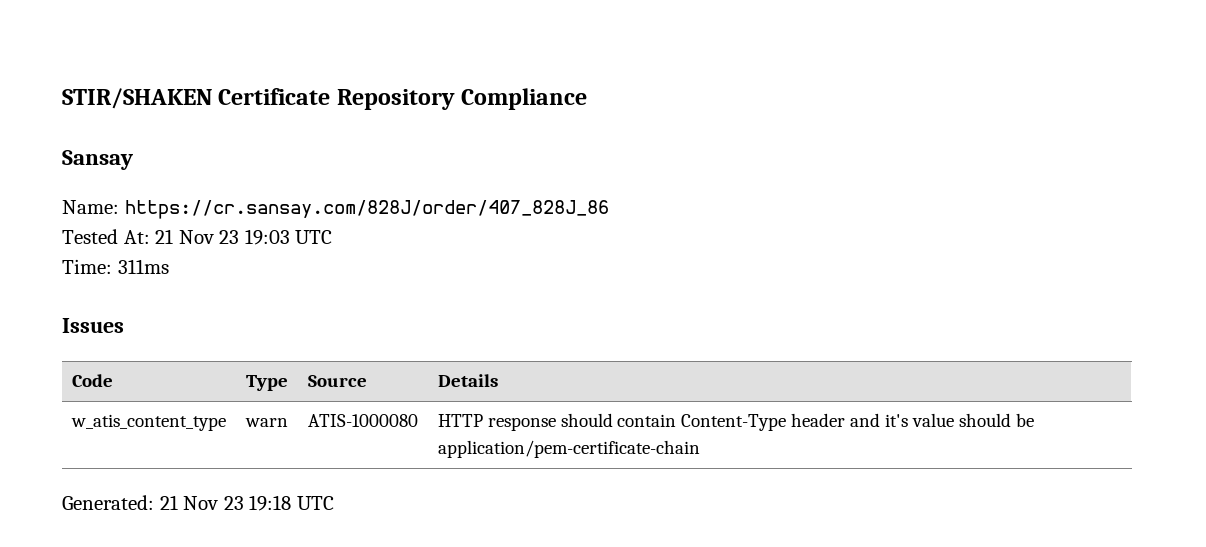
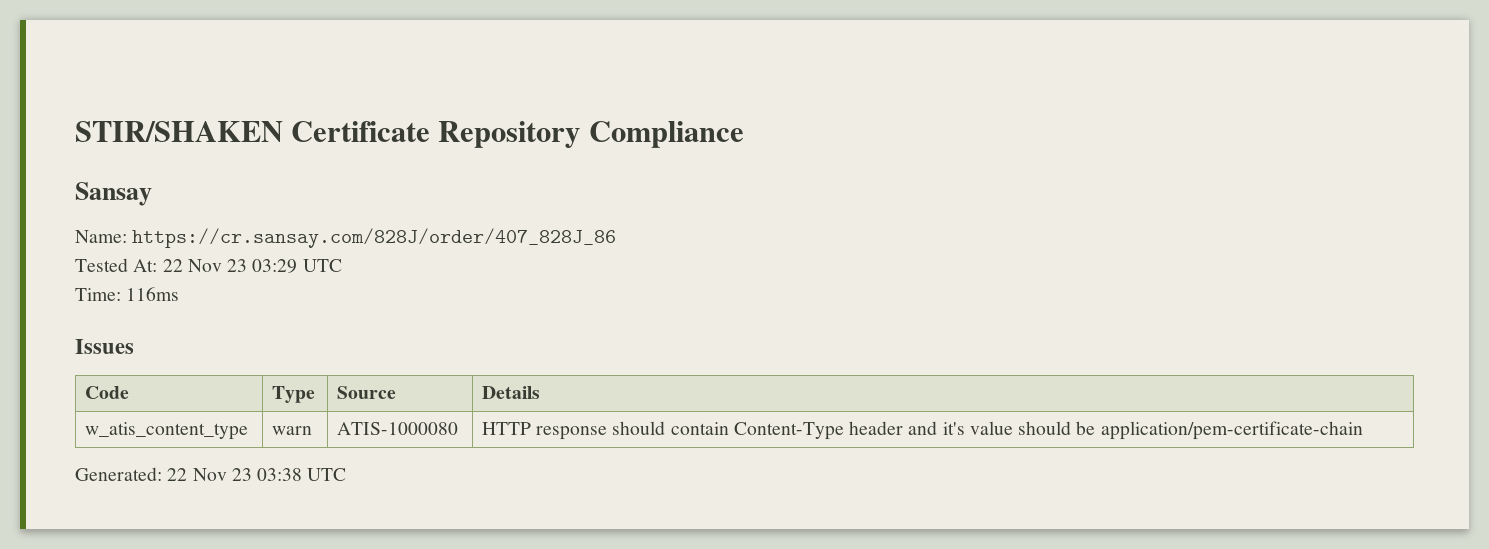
- Tested At: 21 Nov 23 19:03 UTC
+ Tested At: 22 Nov 23 03:29 UTC
- Time: 311ms
+ Time: 116ms
- Generated: 21 Nov 23 19:18 UTC
+ Generated: 22 Nov 23 03:38 UTC

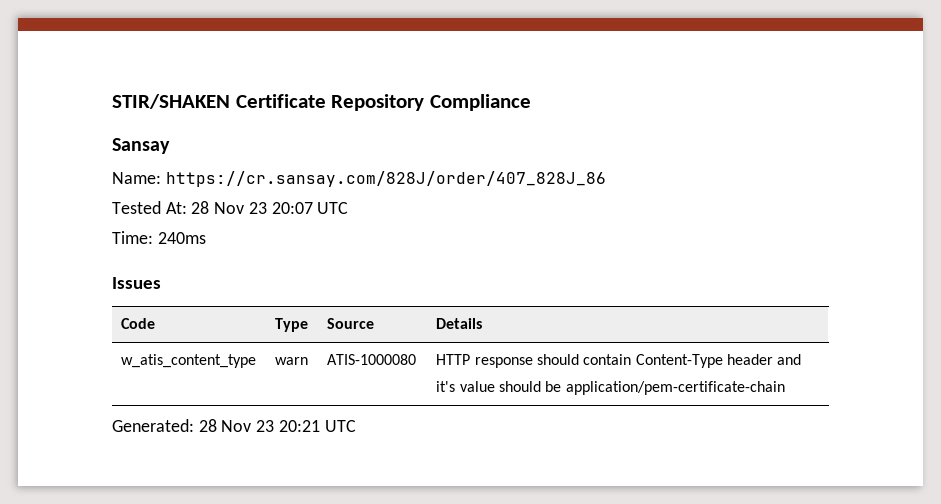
- Tested At: 22 Nov 23 03:29 UTC
+ Tested At: 28 Nov 23 20:07 UTC
- Time: 116ms
+ Time: 240ms
- Generated: 22 Nov 23 03:38 UTC
+ Generated: 28 Nov 23 20:21 UTC

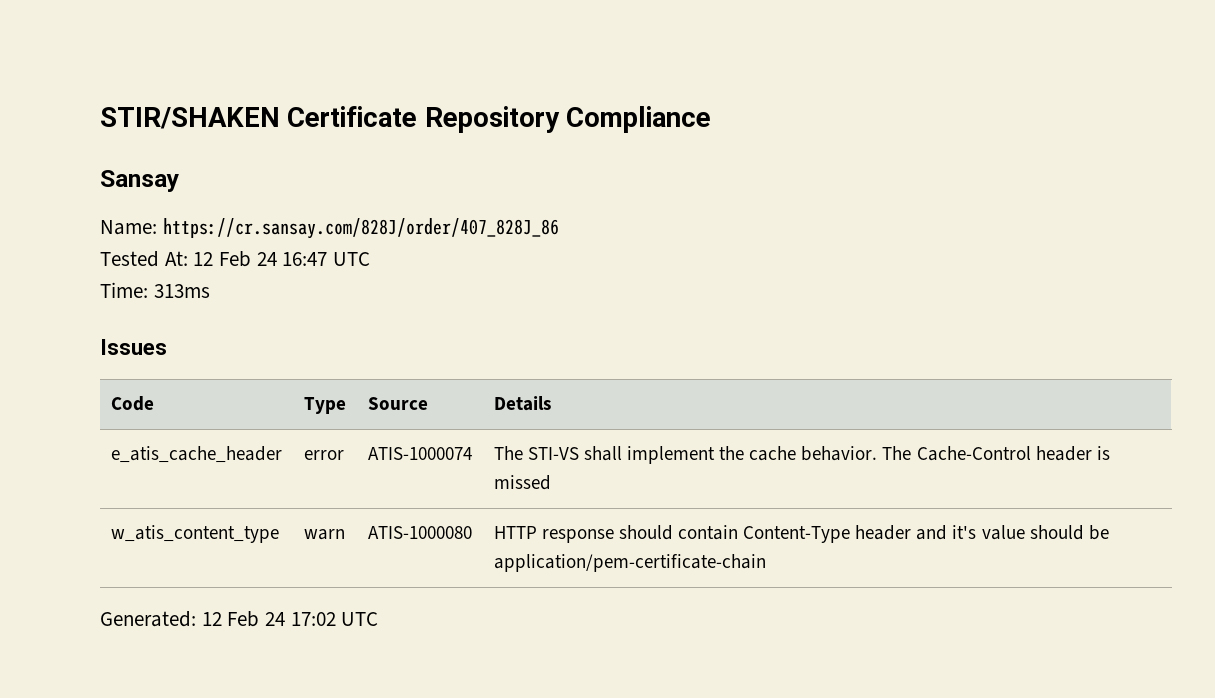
- Tested At: 28 Nov 23 20:07 UTC
+ Tested At: 12 Feb 24 16:47 UTC
- Time: 240ms
+ Time: 313ms
+ e_atis_cache_header | error | ATIS-1000074 | The STI-VS shall implement the cache behavior. The Cache-Control header is missed
- Generated: 28 Nov 23 20:21 UTC
+ Generated: 12 Feb 24 17:02 UTC

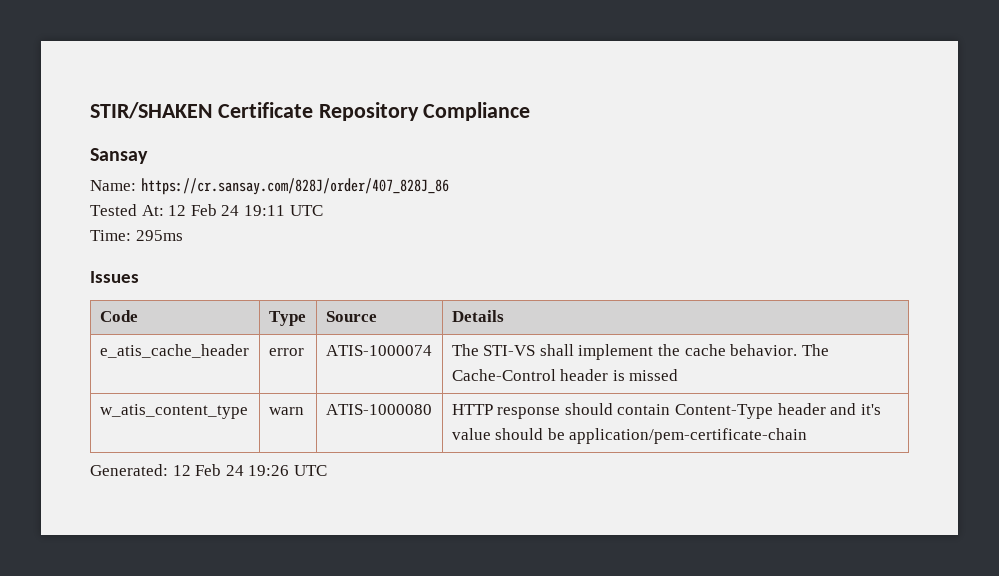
- Tested At: 12 Feb 24 16:47 UTC
+ Tested At: 12 Feb 24 19:11 UTC
- Time: 313ms
+ Time: 295ms
- Generated: 12 Feb 24 17:02 UTC
+ Generated: 12 Feb 24 19:26 UTC

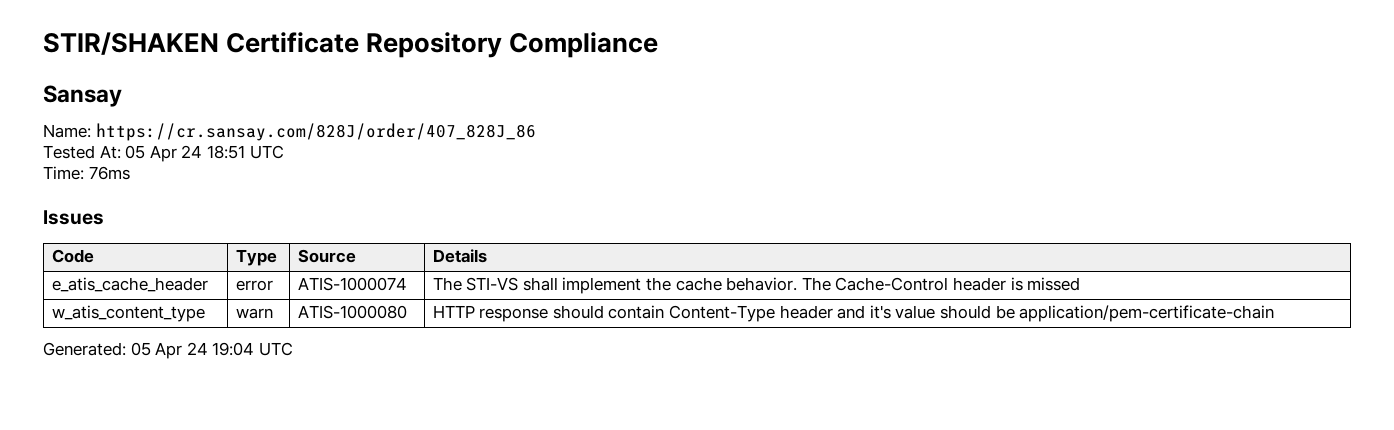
- Tested At: 12 Feb 24 19:11 UTC
+ Tested At: 05 Apr 24 18:51 UTC
- Time: 295ms
+ Time: 76ms
- Generated: 12 Feb 24 19:26 UTC
+ Generated: 05 Apr 24 19:04 UTC

